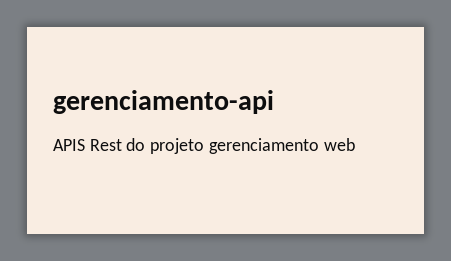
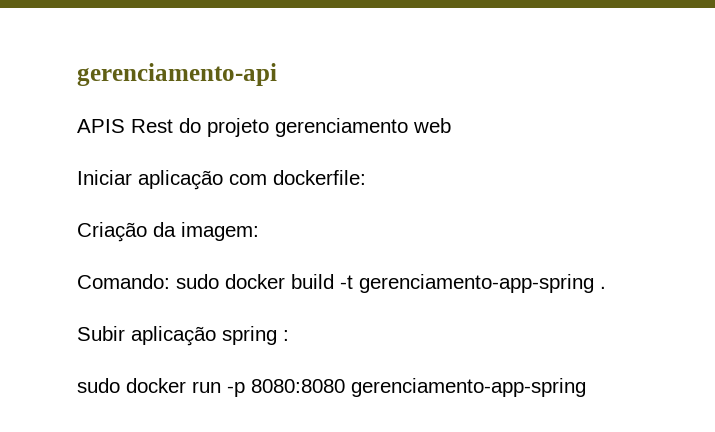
+ Iniciar aplicação com dockerfile:
+ Criação da imagem:
+ Comando: sudo docker build -t gerenciamento-app-spring .
+ Subir aplicação spring :
+ sudo docker run -p 8080:8080 gerenciamento-app-spring

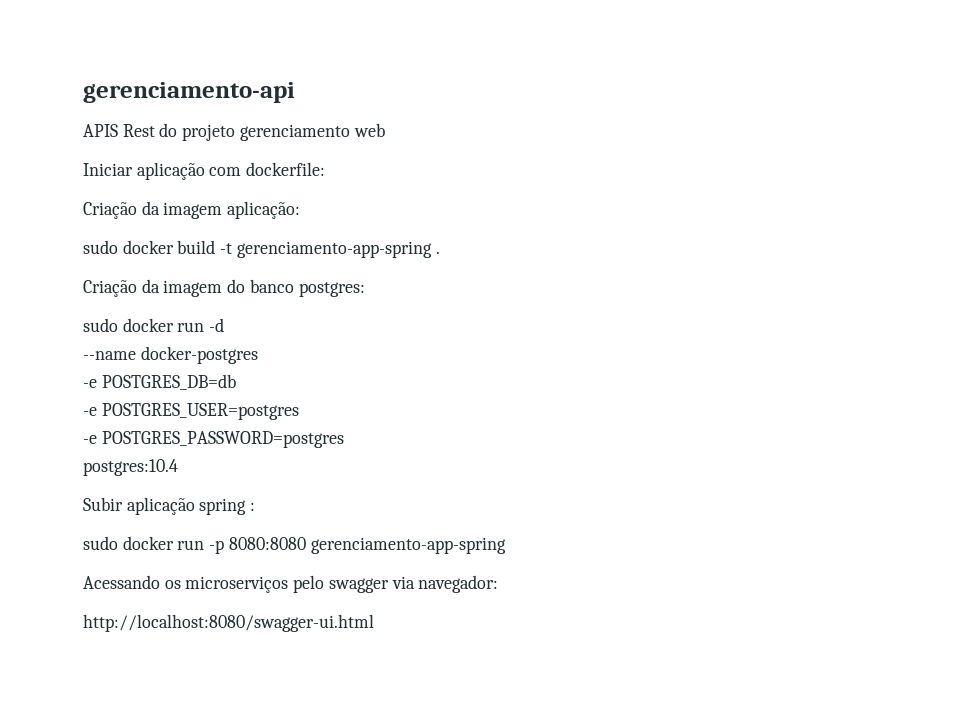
- Criação da imagem:
- Comando: sudo docker build -t gerenciamento-app-spring .
+ Criação da imagem aplicação:
+ sudo docker build -t gerenciamento-app-spring .
+ Criação da imagem do banco postgres:
+ sudo docker run -d
+ --name docker-postgres
+ -e POSTGRES_DB=db
+ -e POSTGRES_USER=postgres
+ -e POSTGRES_PASSWORD=postgres
+ postgres:10.4
+ Acessando os microserviços pelo swagger via navegador:
+ http://localhost:8080/swagger-ui.html

